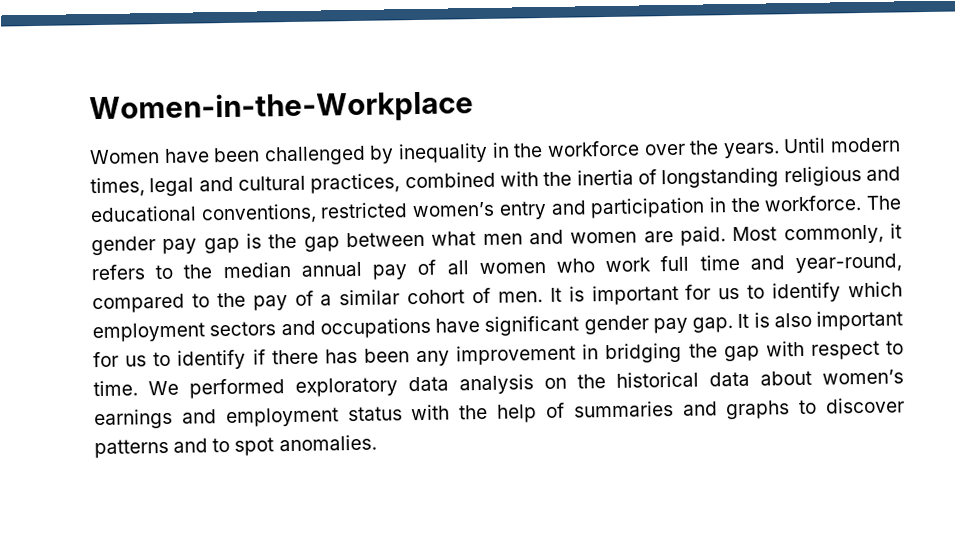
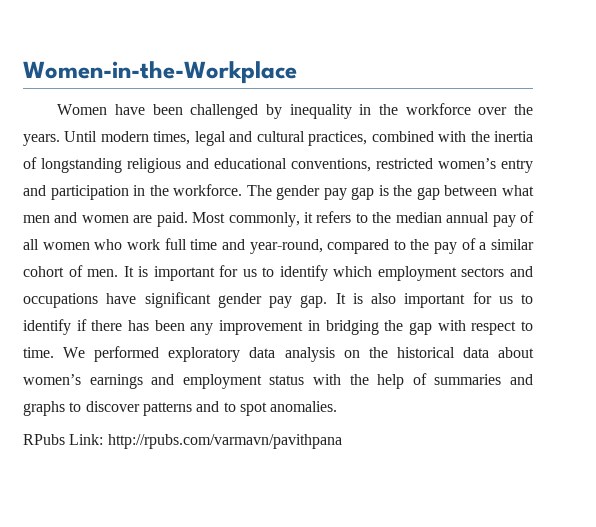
+ RPubs Link: http://rpubs.com/varmavn/pavithpana

